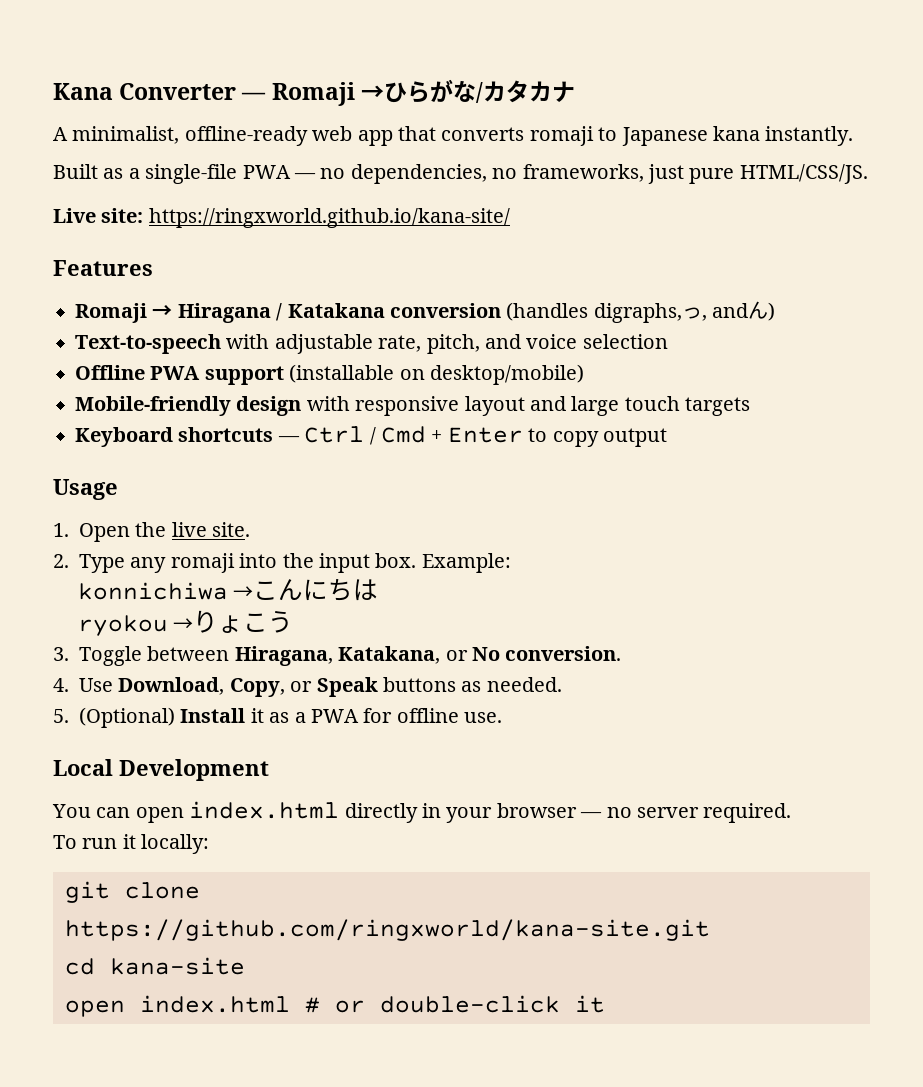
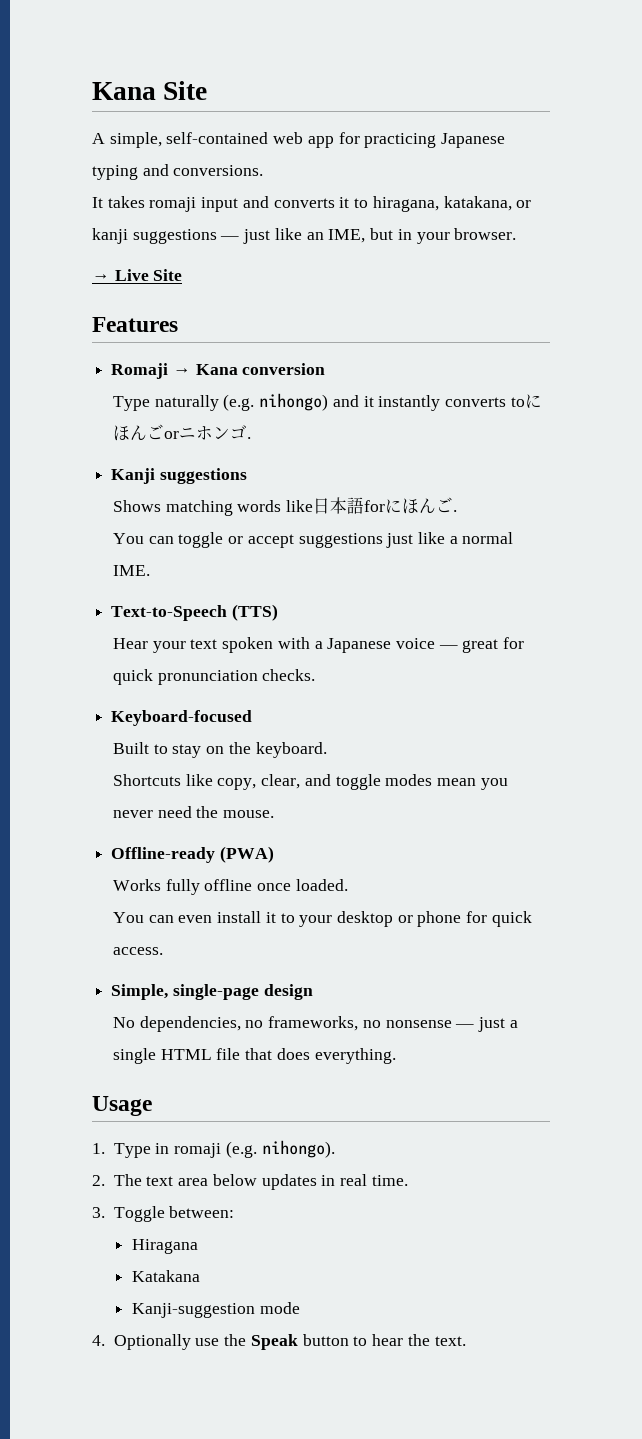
- Kana Converter — Romaji →ひらがな/カタカナ
- A minimalist, offline-ready web app that converts romaji to Japanese kana instantly.
- Built as a single-file PWA — no dependencies, no frameworks, just pure HTML/CSS/JS.
- Live site: https://ringxworld.github.io/kana-site/
+ Kana Site
+ A simple, self-contained web app for practicing Japanese typing and conversions.
+ It takes romaji input and converts it to hiragana, katakana, or kanji suggestions — just like an IME, but in your browser.
+ → Live Site
  Features
- Romaji → Hiragana / Katakana conversion (handles digraphs,っ, andん)
- Text-to-speech with adjustable rate, pitch, and voice selection
- Offline PWA support (installable on desktop/mobile)
- Mobile-friendly design with responsive layout and large touch targets
- Keyboard shortcuts — Ctrl / Cmd + Enter to copy output
+ Romaji → Kana conversion
+ Type naturally (e.g. nihongo) and it instantly converts toにほんごorニホンゴ.
+ Kanji suggestions
+ Shows matching words like日本語forにほんご.
+ You can toggle or accept suggestions just like a normal IME.
+ Text-to-Speech (TTS)
+ Hear your text spoken with a Japanese voice — great for quick pronunciation checks.
+ Keyboard-focused
+ Built to stay on the keyboard.
+ Shortcuts like copy, clear, and toggle modes mean you never need the mouse.
+ Offline-ready (PWA)
+ Works fully offline once loaded.
+ You can even install it to your desktop or phone for quick access.
+ Simple, single-page design
+ No dependencies, no frameworks, no nonsense — just a single HTML file that does everything.
  Usage
- 1. Open the live site.
- 2. Type any romaji into the input box. Example:
- konnichiwa →こんにちは
- ryokou →りょこう
- 3. Toggle between Hiragana, Katakana, or No conversion.
- 4. Use Download, Copy, or Speak buttons as needed.
- 5. (Optional) Install it as a PWA for offline use.
- Local Development
- You can open index.html directly in your browser — no server required.
- To run it locally:
- git clone https://github.com/ringxworld/kana-site.git
- cd kana-site
- open index.html # or double-click it
+ 1. Type in romaji (e.g. nihongo).
+ 2. The text area below updates in real time.
+ 3. Toggle between:
+ Hiragana
+ Katakana
+ Kanji-suggestion mode
+ 4. Optionally use the Speak button to hear the text.

